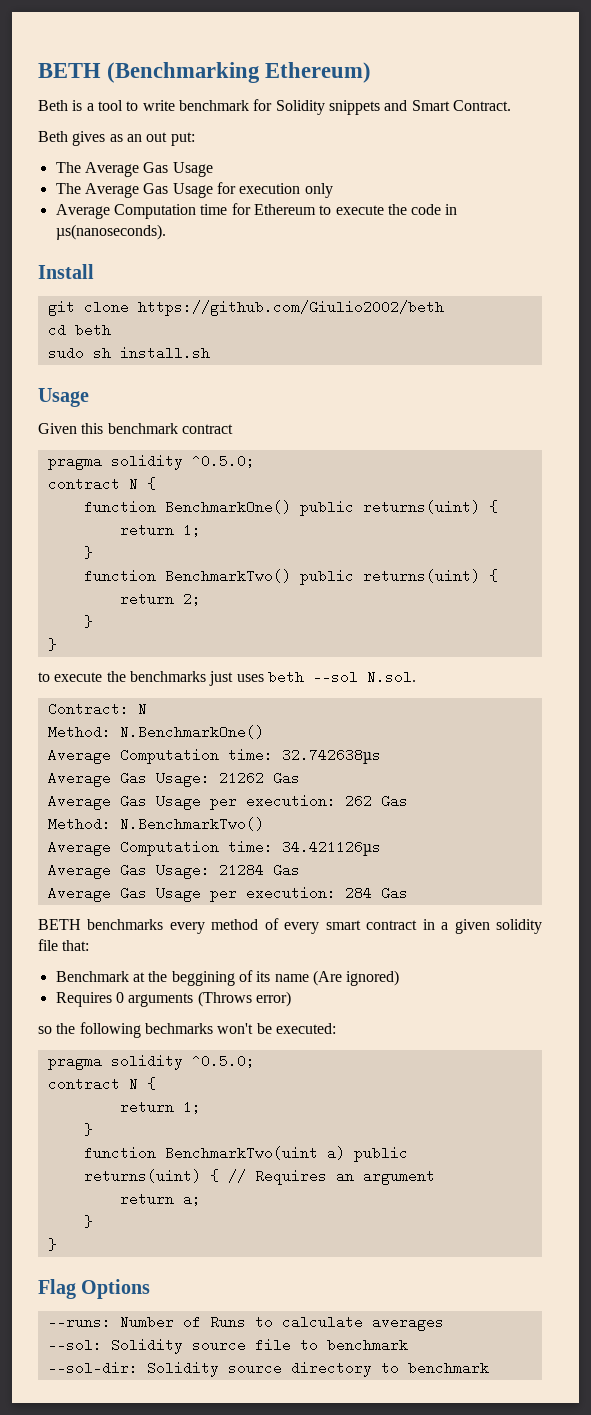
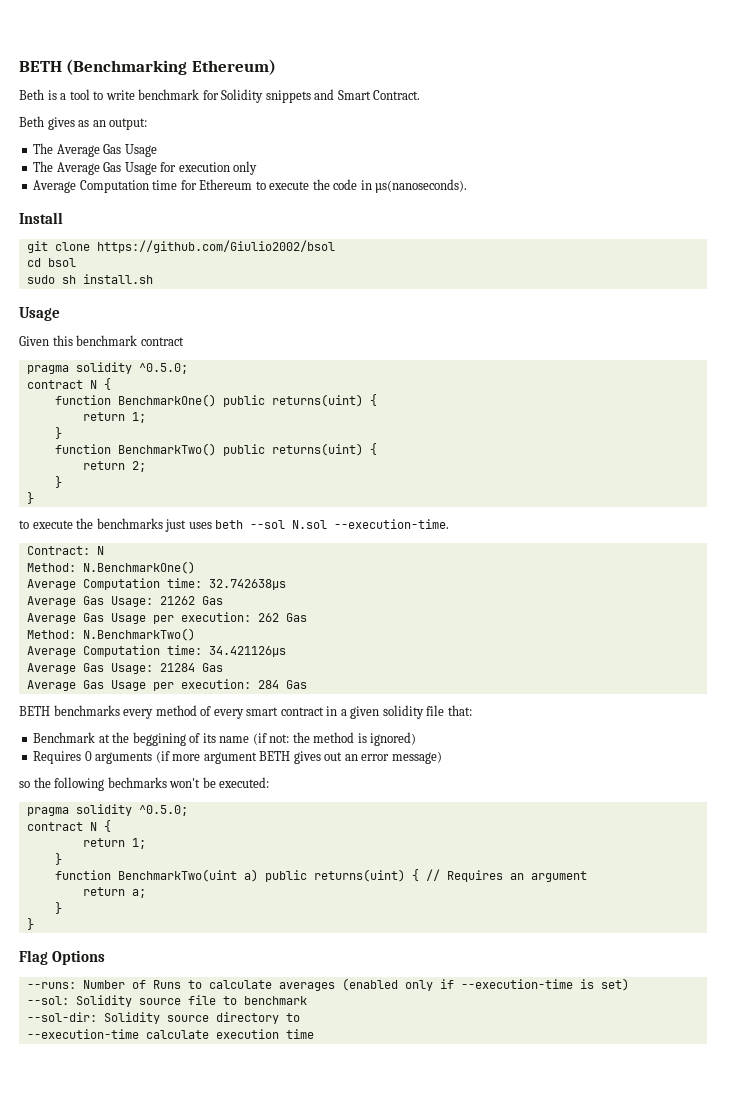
- Beth gives as an out put:
+ Beth gives as an output:
- git clone https://github.com/Giulio2002/beth
+ git clone https://github.com/Giulio2002/bsol
- cd beth
+ cd bsol
- to execute the benchmarks just uses beth --sol N.sol.
+ to execute the benchmarks just uses beth --sol N.sol --execution-time.
- Benchmark at the beggining of its name (Are ignored)
+ Benchmark at the beggining of its name (if not: the method is ignored)
- Requires 0 arguments (Throws error)
+ Requires 0 arguments (if more argument BETH gives out an error message)
- --runs: Number of Runs to calculate averages
+ --runs: Number of Runs to calculate averages (enabled only if --execution-time is set)
- --sol-dir: Solidity source directory to benchmark
+ --sol-dir: Solidity source directory to
+ --execution-time calculate execution time

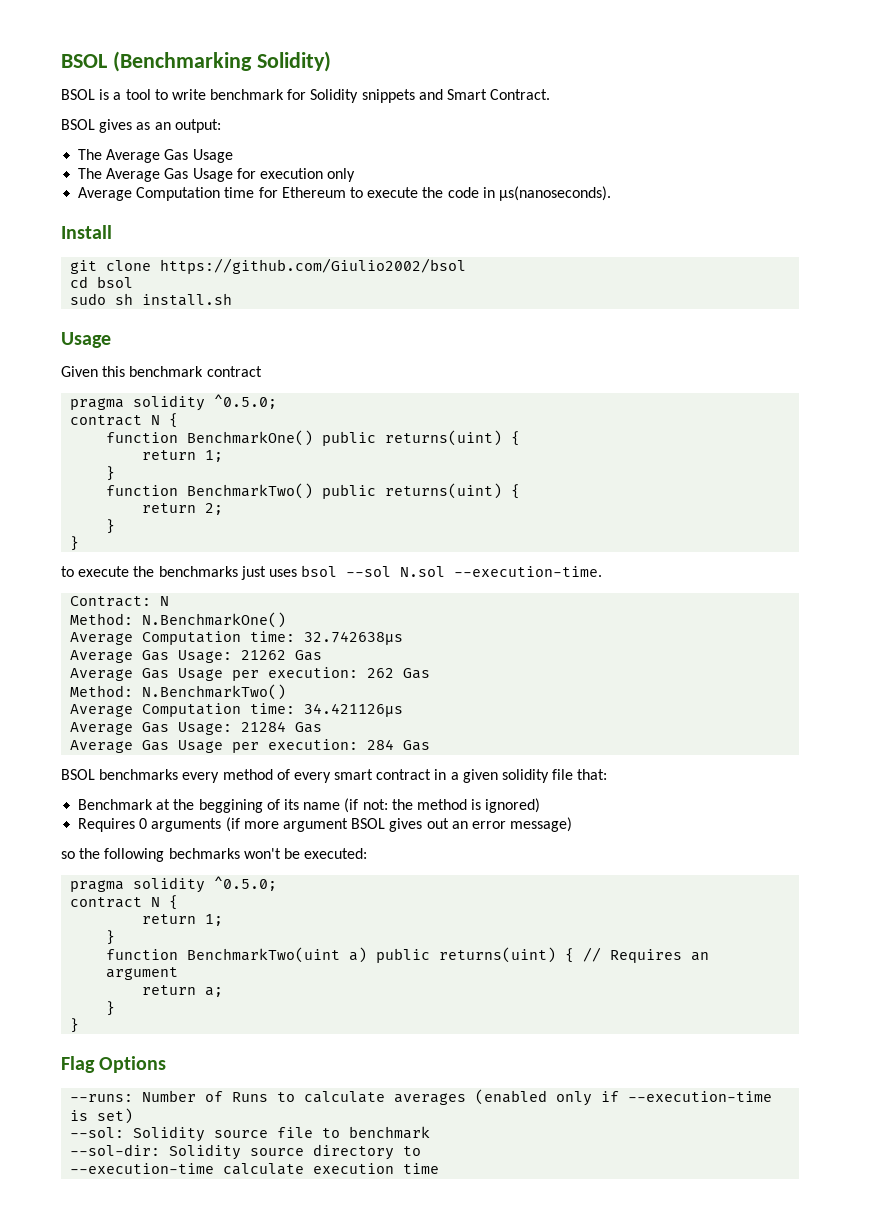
- BETH (Benchmarking Ethereum)
- Beth is a tool to write benchmark for Solidity snippets and Smart Contract.
+ BSOL (Benchmarking Solidity)
+ BSOL is a tool to write benchmark for Solidity snippets and Smart Contract.
- Beth gives as an output:
+ BSOL gives as an output:
- to execute the benchmarks just uses beth --sol N.sol --execution-time.
+ to execute the benchmarks just uses bsol --sol N.sol --execution-time.
- BETH benchmarks every method of every smart contract in a given solidity file that:
+ BSOL benchmarks every method of every smart contract in a given solidity file that:
- Requires 0 arguments (if more argument BETH gives out an error message)
+ Requires 0 arguments (if more argument BSOL gives out an error message)

